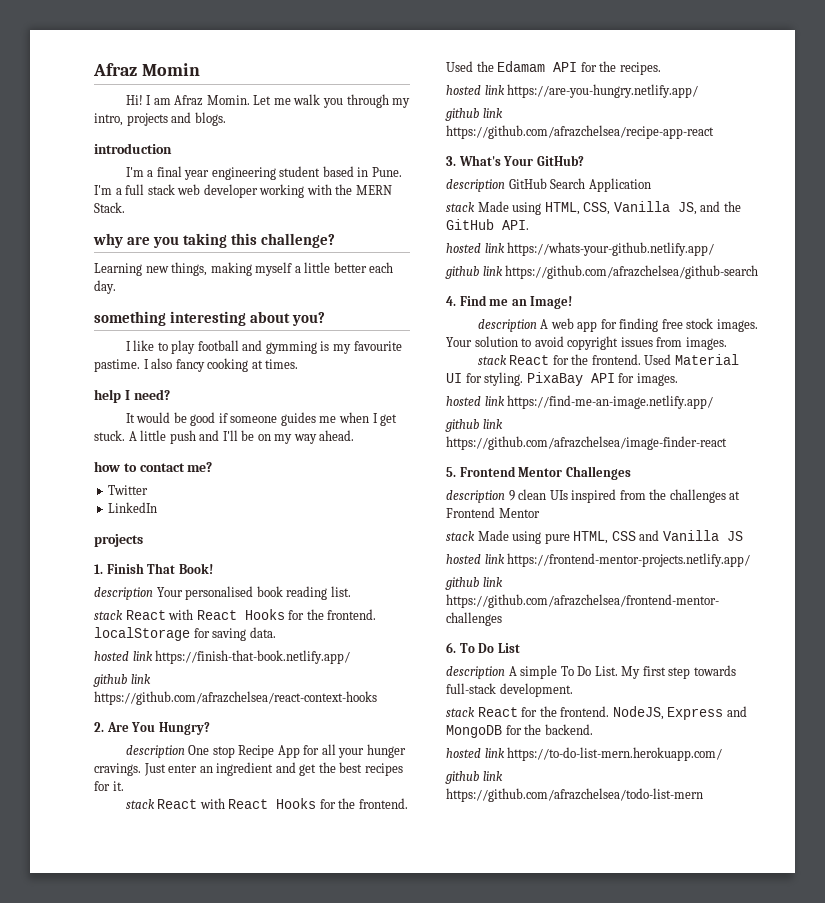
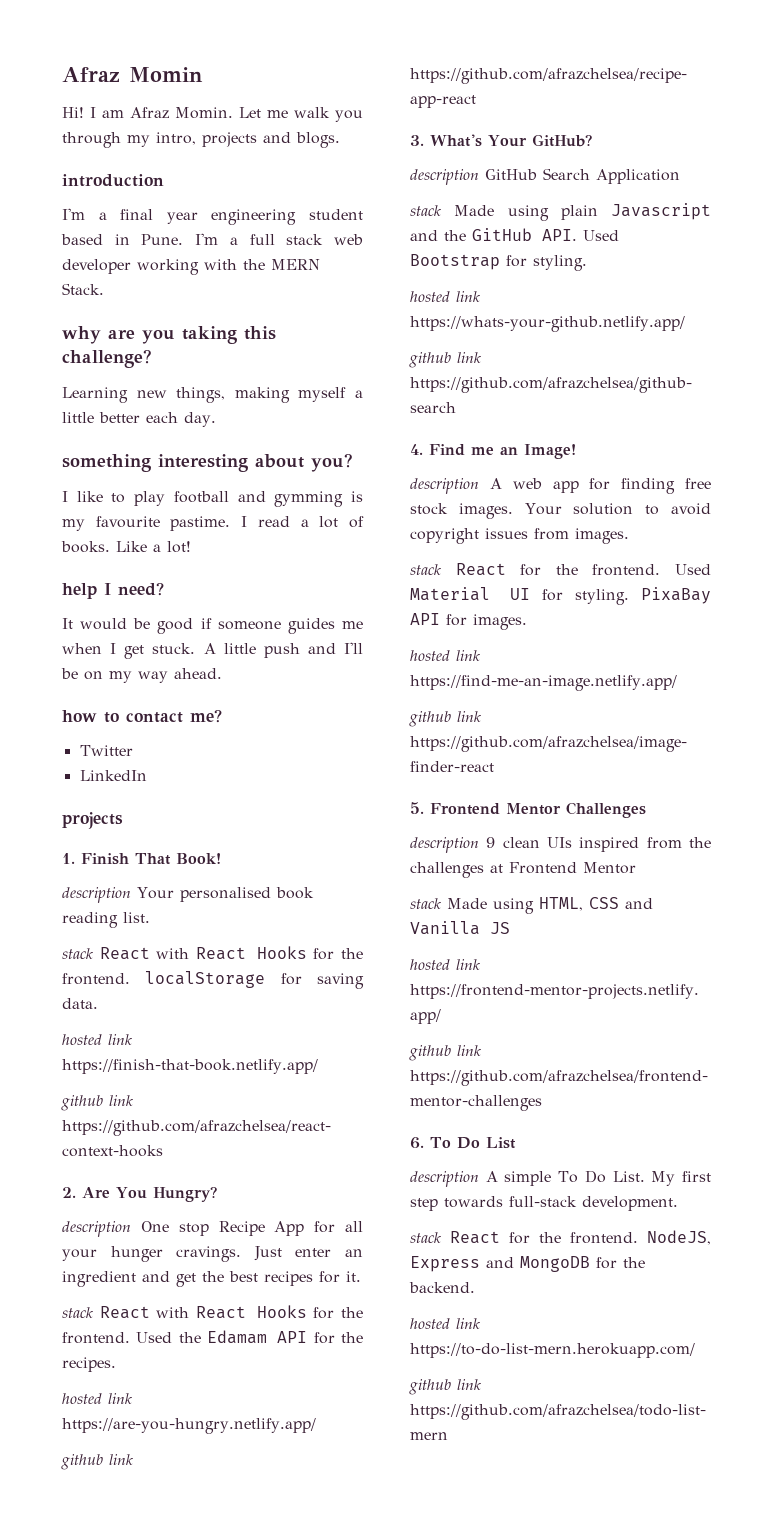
- I also fancy cooking at times.
+ I read a lot of books. Like a lot!
- stack Made using HTML, CSS, Vanilla JS, and the GitHub API.
+ stack Made using plain Javascript and the GitHub API. Used Bootstrap for styling.
- stack Made using pure HTML, CSS and Vanilla JS
+ stack Made using HTML, CSS and Vanilla JS

